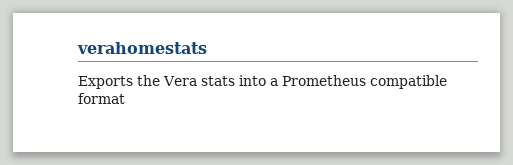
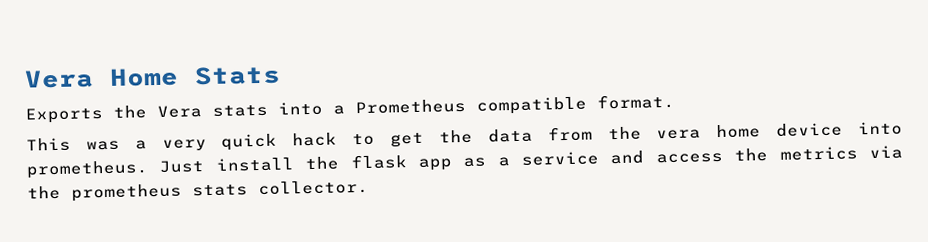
- verahomestats
+ Vera Home Stats
- Exports the Vera stats into a Prometheus compatible format
+ Exports the Vera stats into a Prometheus compatible format.
+ This was a very quick hack to get the data from the vera home device into prometheus. Just install the flask app as a service and access the metrics via the prometheus stats collector.

